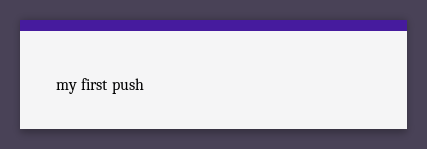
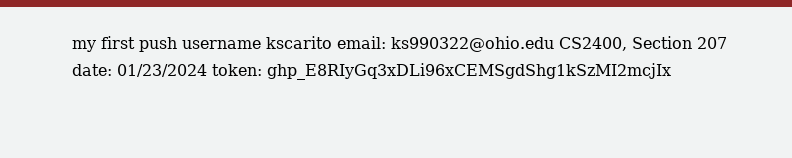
- my first push
+ my first push username kscarito email: ks990322@ohio.edu CS2400, Section 207 date: 01/23/2024 token: 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

